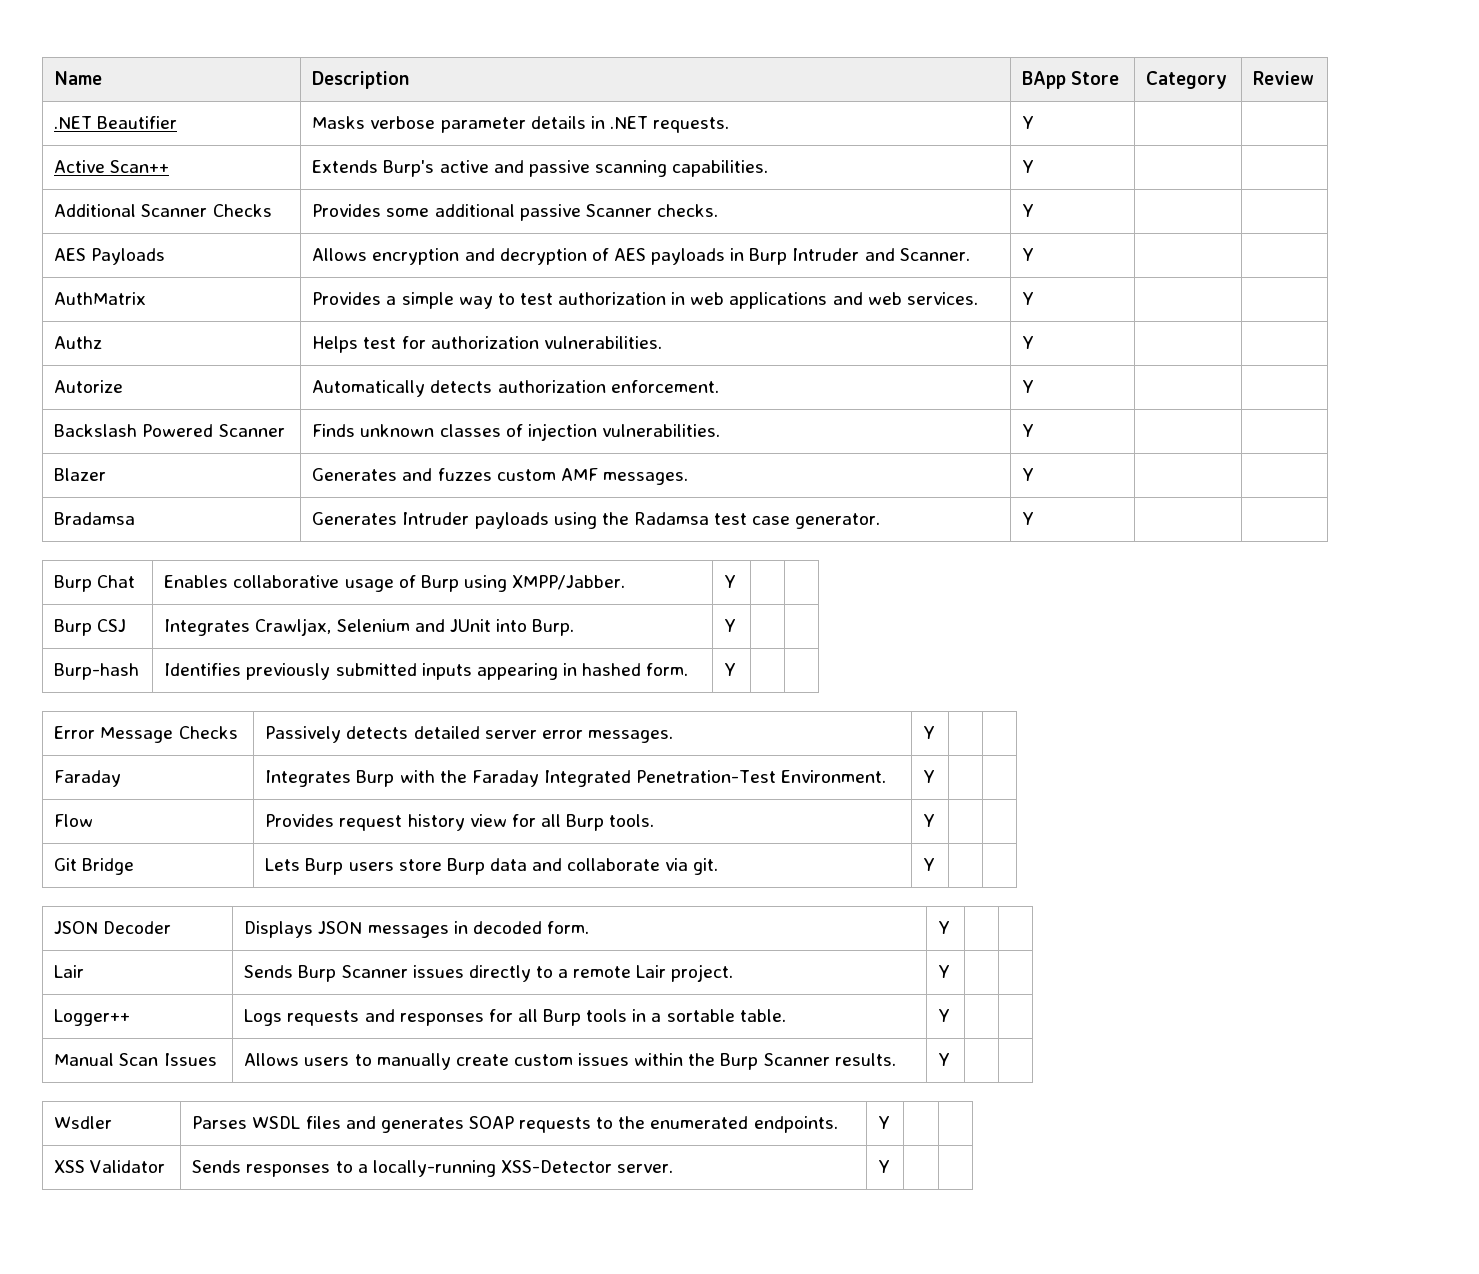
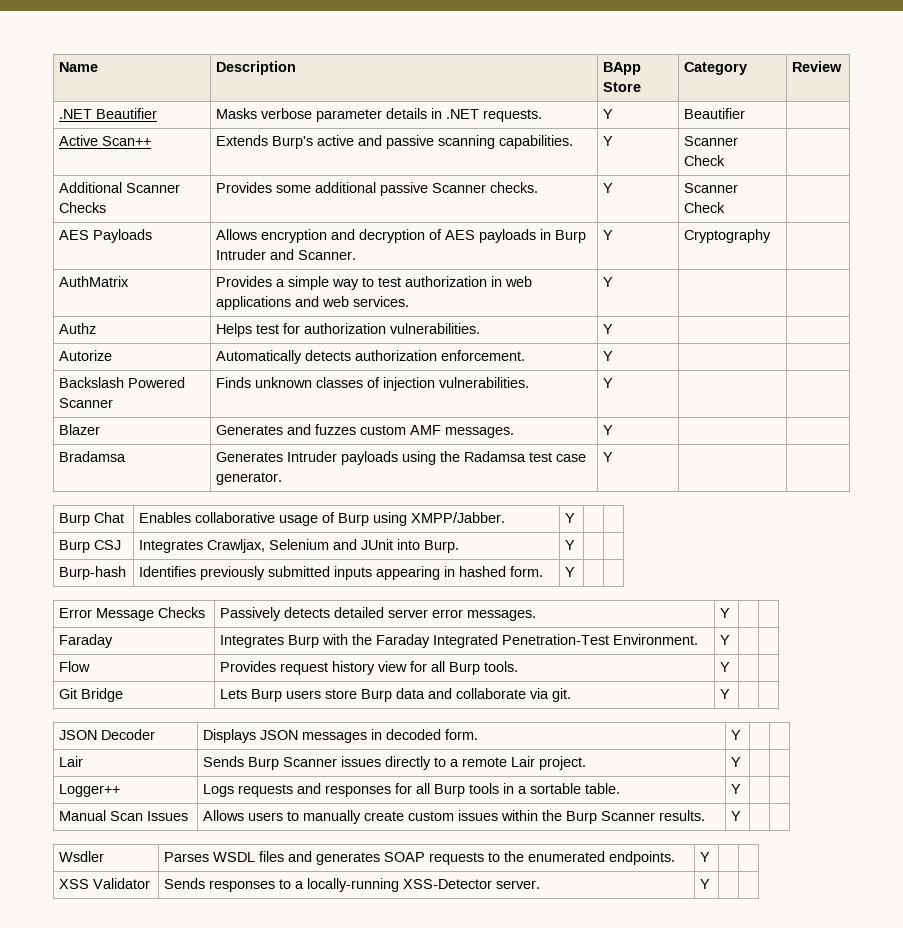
- .NET Beautifier | Masks verbose parameter details in .NET requests. | Y | |
+ .NET Beautifier | Masks verbose parameter details in .NET requests. | Y | Beautifier |
- Active Scan++ | Extends Burp's active and passive scanning capabilities. | Y | |
+ Active Scan++ | Extends Burp's active and passive scanning capabilities. | Y | Scanner Check |
- Additional Scanner Checks | Provides some additional passive Scanner checks. | Y | |
+ Additional Scanner Checks | Provides some additional passive Scanner checks. | Y | Scanner Check |
- AES Payloads | Allows encryption and decryption of AES payloads in Burp Intruder and Scanner. | Y | |
+ AES Payloads | Allows encryption and decryption of AES payloads in Burp Intruder and Scanner. | Y | Cryptography |

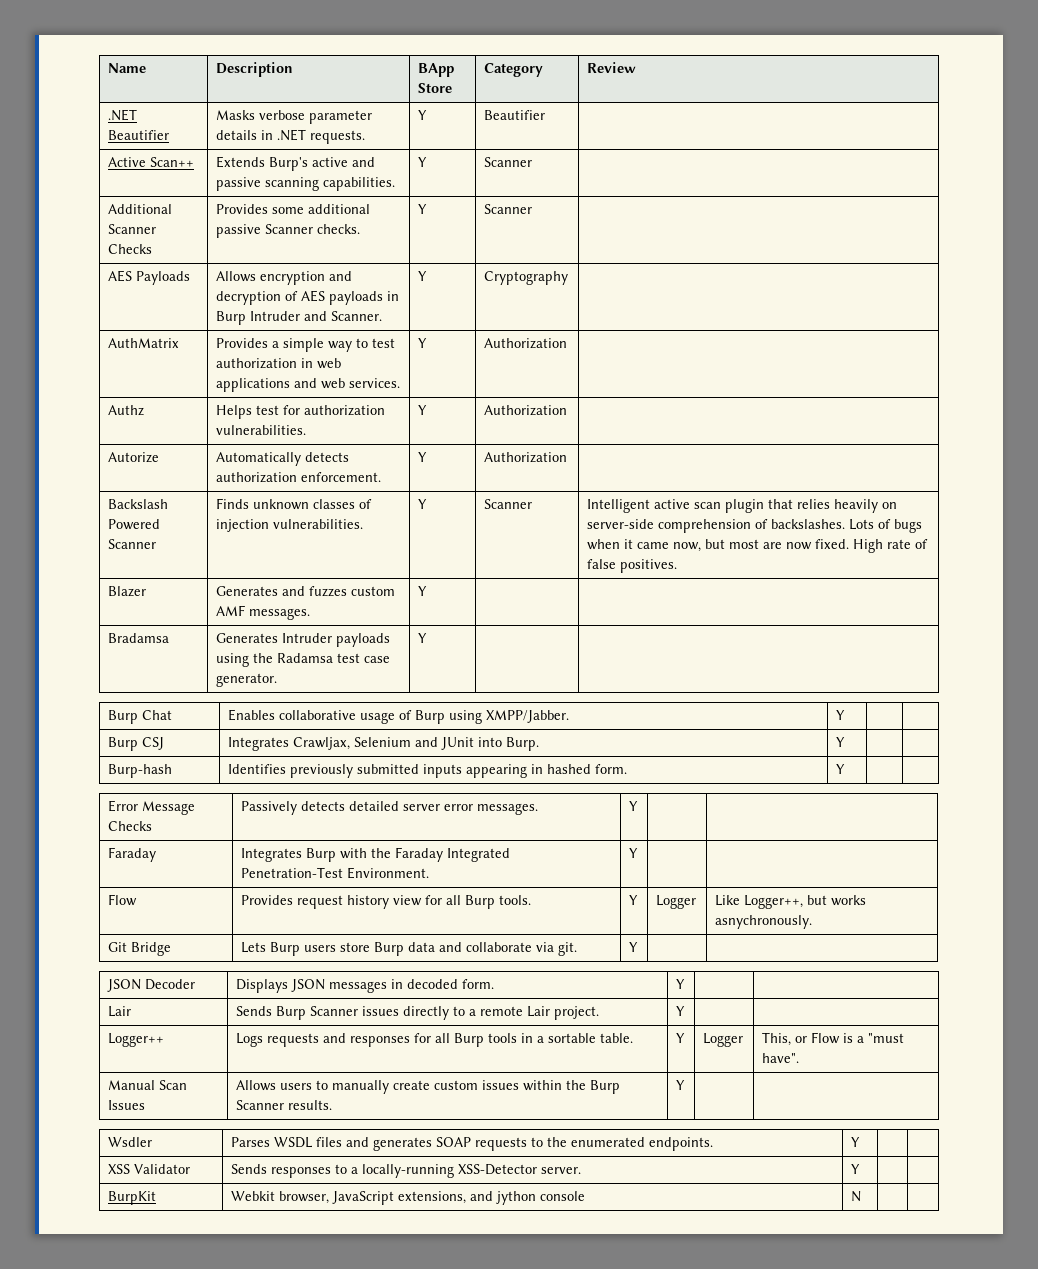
- Active Scan++ | Extends Burp's active and passive scanning capabilities. | Y | Scanner Check |
+ Active Scan++ | Extends Burp's active and passive scanning capabilities. | Y | Scanner |
- Additional Scanner Checks | Provides some additional passive Scanner checks. | Y | Scanner Check |
+ Additional Scanner Checks | Provides some additional passive Scanner checks. | Y | Scanner |
- AuthMatrix | Provides a simple way to test authorization in web applications and web services. | Y | |
+ AuthMatrix | Provides a simple way to test authorization in web applications and web services. | Y | Authorization |
- Authz | Helps test for authorization vulnerabilities. | Y | |
+ Authz | Helps test for authorization vulnerabilities. | Y | Authorization |
- Autorize | Automatically detects authorization enforcement. | Y | |
+ Autorize | Automatically detects authorization enforcement. | Y | Authorization |
- Backslash Powered Scanner | Finds unknown classes of injection vulnerabilities. | Y | |
+ Backslash Powered Scanner | Finds unknown classes of injection vulnerabilities. | Y | Scanner | Intelligent active scan plugin that relies heavily on server-side comprehension of backslashes. Lots of bugs when it came now, but most are now fixed. High rate of false positives.
- Flow | Provides request history view for all Burp tools. | Y | |
+ Flow | Provides request history view for all Burp tools. | Y | Logger | Like Logger++, but works asnychronously.
- Logger++ | Logs requests and responses for all Burp tools in a sortable table. | Y | |
+ Logger++ | Logs requests and responses for all Burp tools in a sortable table. | Y | Logger | This, or Flow is a "must have".
+ BurpKit | Webkit browser, JavaScript extensions, and jython console | N | |

